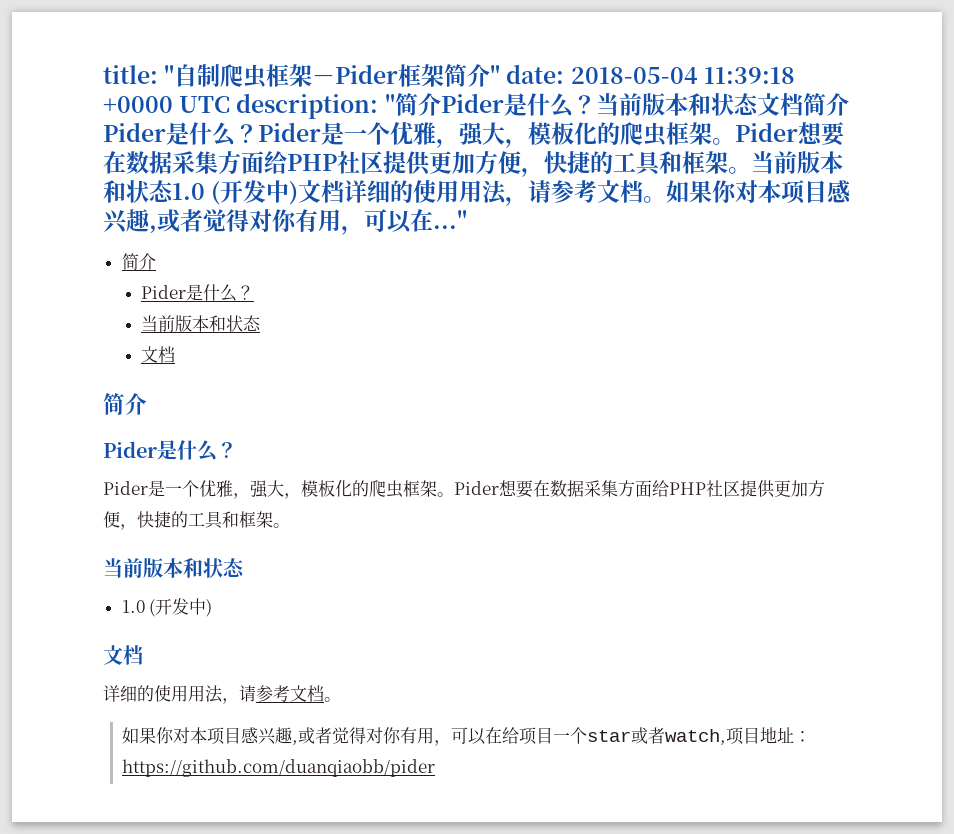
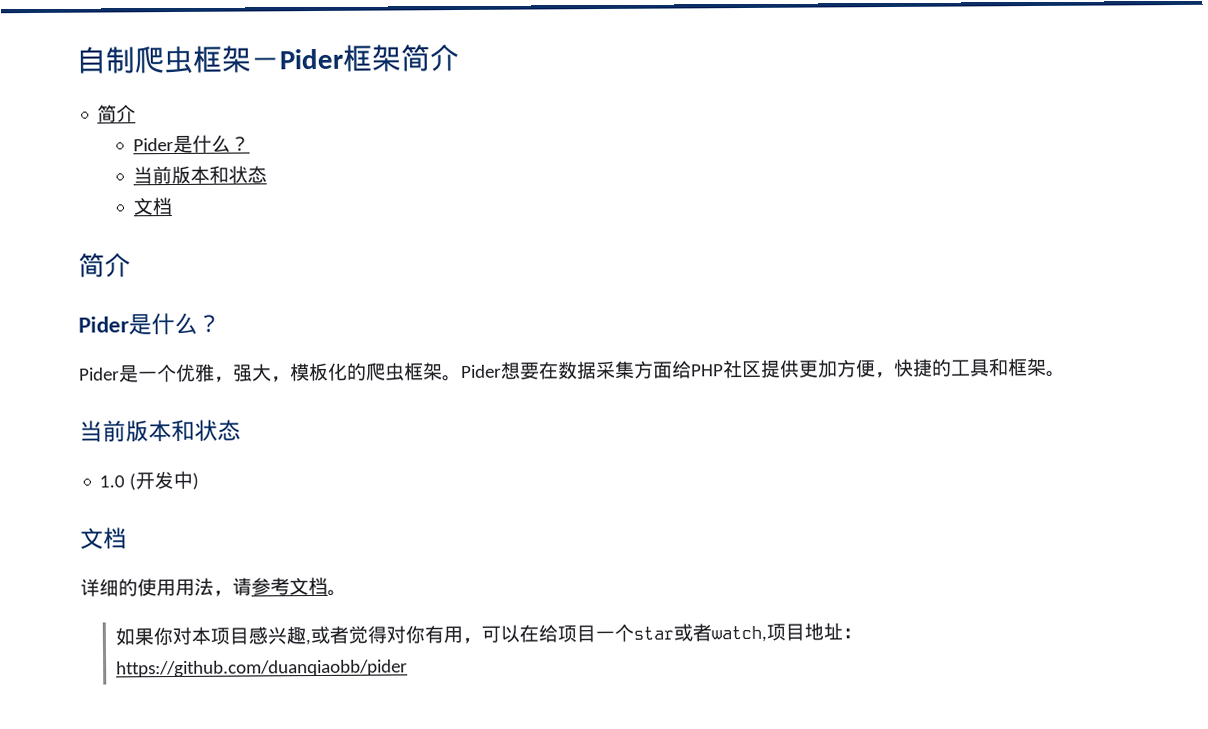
- title: "自制爬虫框架－Pider框架简介" date: 2018-05-04 11:39:18 +0000 UTC description: "简介Pider是什么？当前版本和状态文档简介Pider是什么？Pider是一个优雅，强大，模板化的爬虫框架。Pider想要在数据采集方面给PHP社区提供更加方便，快捷的工具和框架。当前版本和状态1.0 (开发中)文档详细的使用用法，请参考文档。如果你对本项目感兴趣,或者觉得对你有用，可以在..."
+ 自制爬虫框架－Pider框架简介

